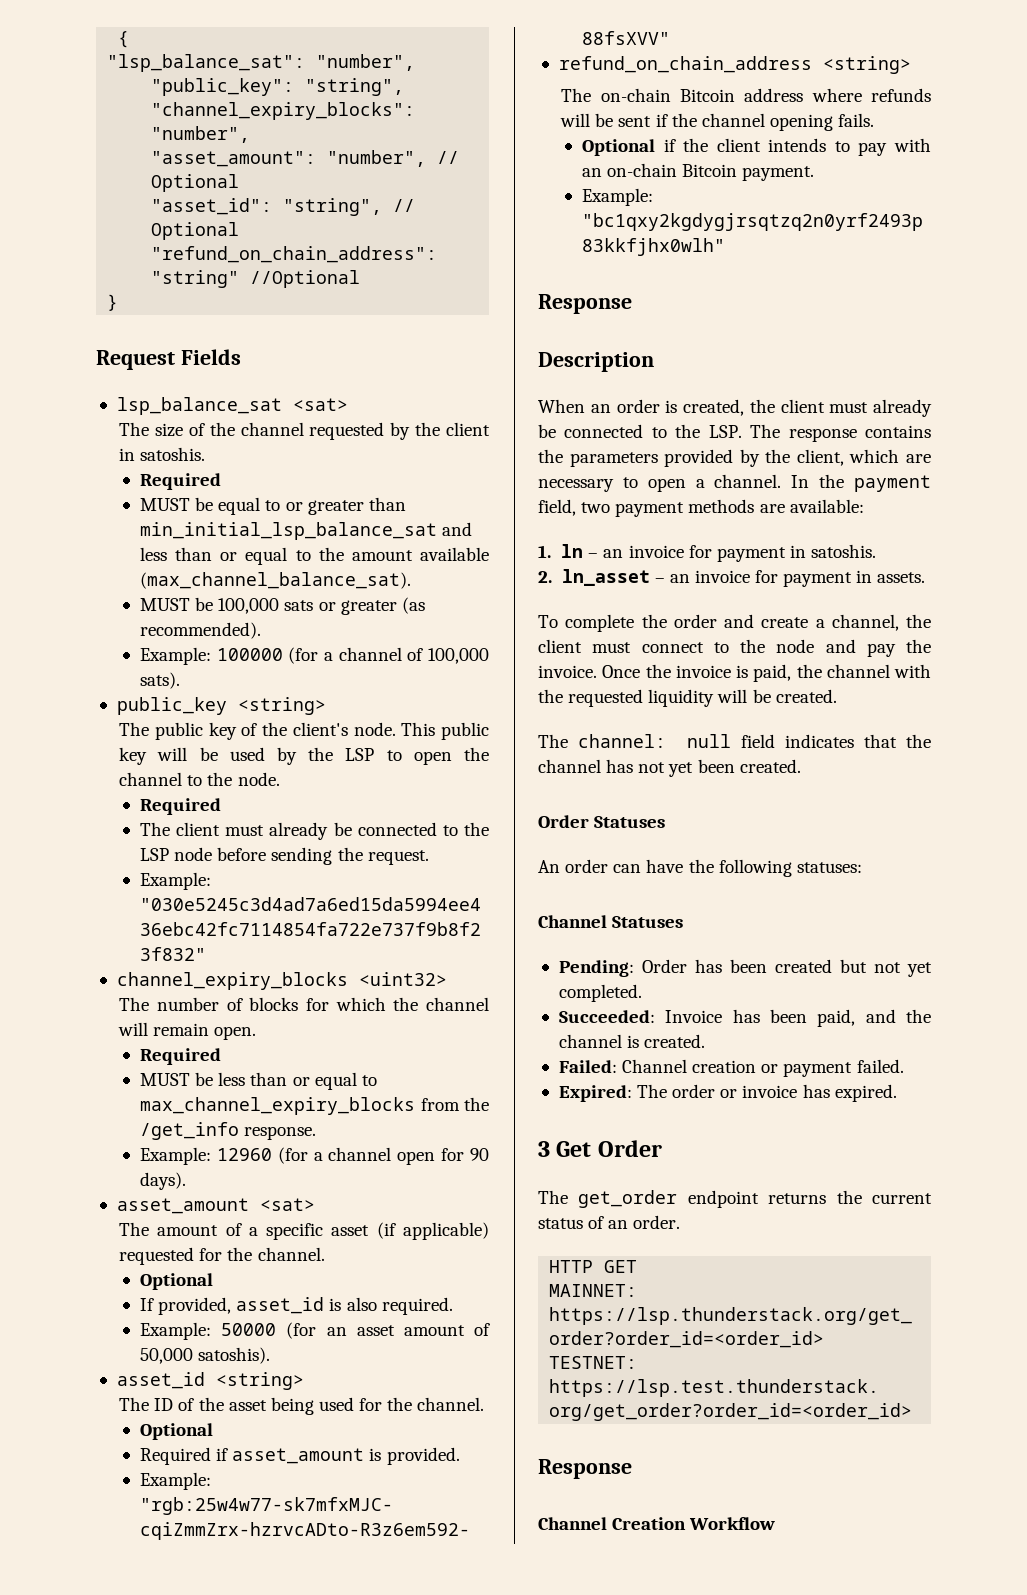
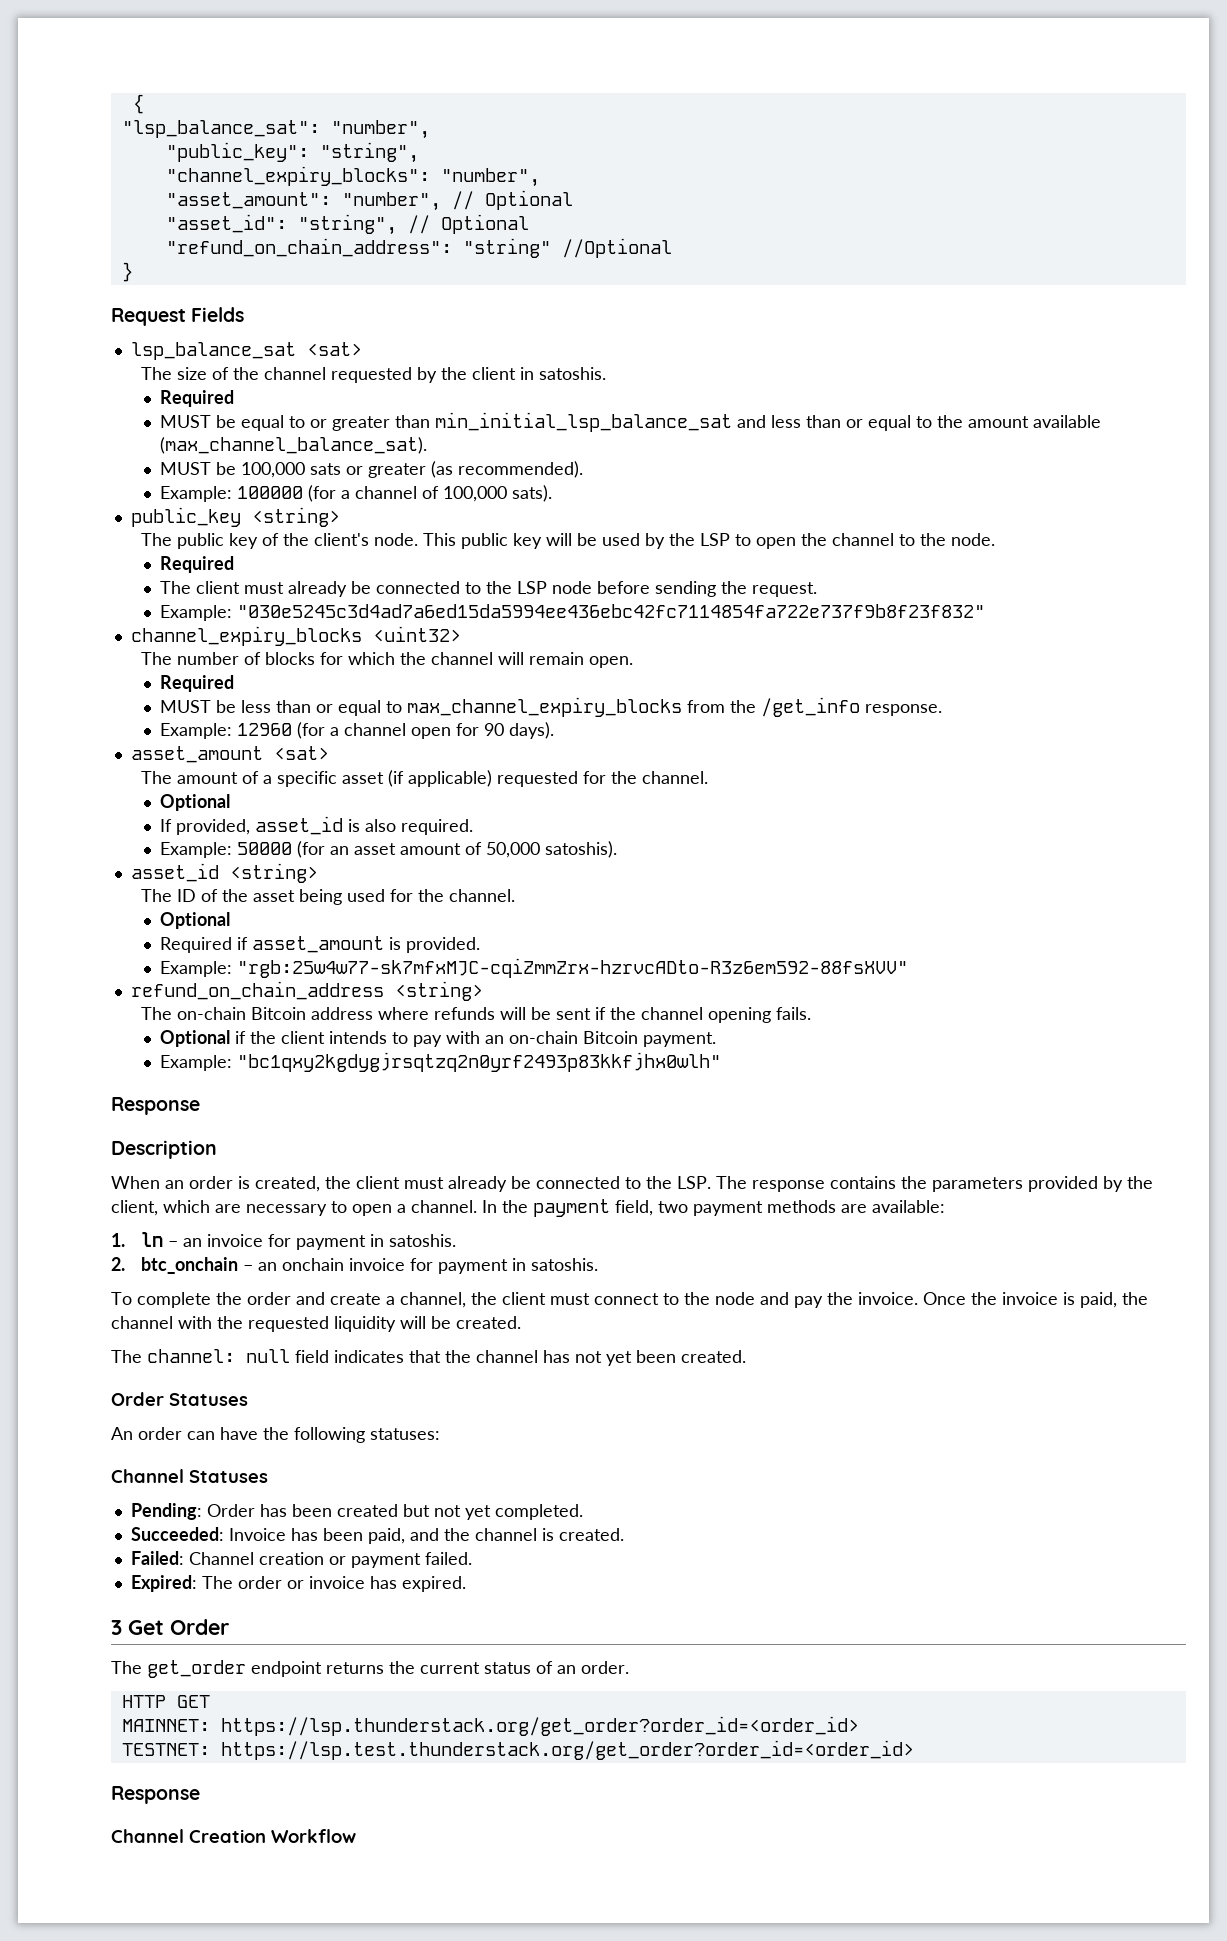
- 2. ln_asset – an invoice for payment in assets.
+ 2. btc_onchain – an onchain invoice for payment in satoshis.

